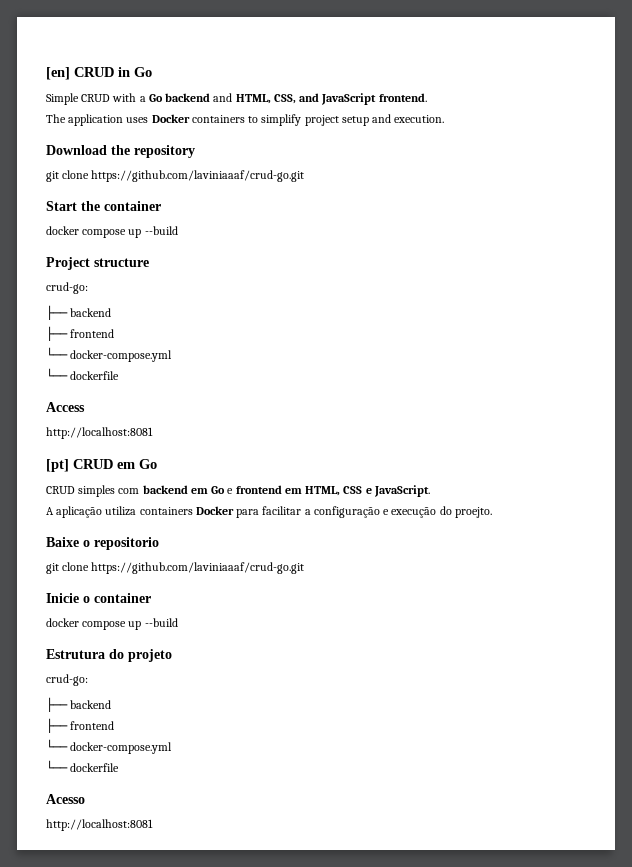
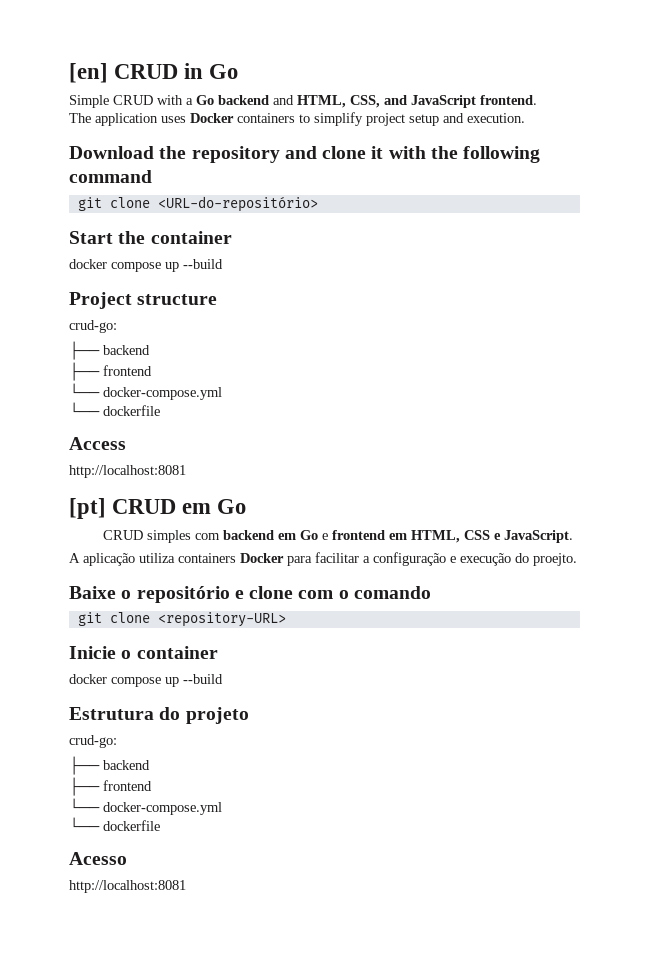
- Download the repository
- git clone https://github.com/laviniaaaf/crud-go.git
+ Download the repository and clone it with the following command
+ git clone <URL-do-repositório>
- Baixe o repositorio
- git clone https://github.com/laviniaaaf/crud-go.git
+ Baixe o repositório e clone com o comando
+ git clone <repository-URL>

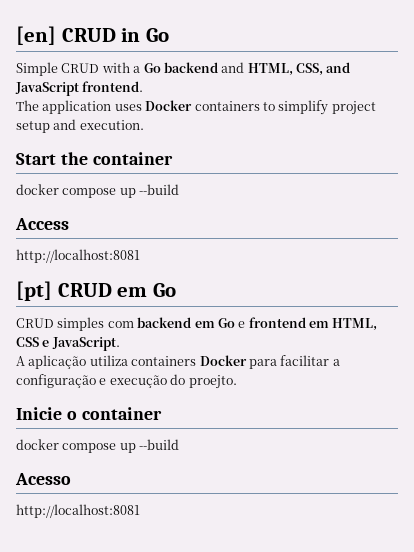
- Download the repository and clone it with the following command
- git clone <URL-do-repositório>
- Project structure
- crud-go:
- ├── backend
- ├── frontend
- └── docker-compose.yml
- └── dockerfile
- Baixe o repositório e clone com o comando
- git clone <repository-URL>
- Estrutura do projeto
- crud-go:
- ├── backend
- ├── frontend
- └── docker-compose.yml
- └── dockerfile

